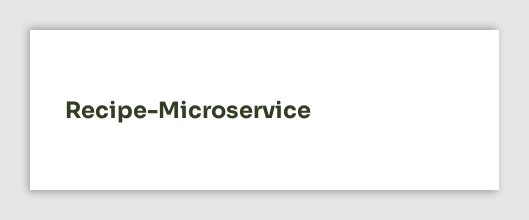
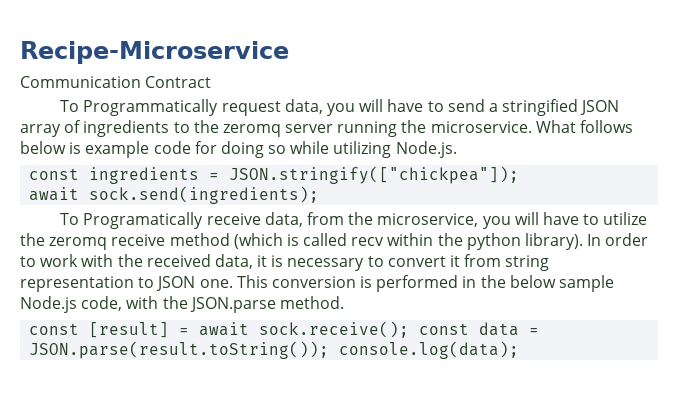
+ Communication Contract
+ To Programmatically request data, you will have to send a stringified JSON array of ingredients to the zeromq server running the microservice. What follows below is example code for doing so while utilizing Node.js.
+ const ingredients = JSON.stringify(["chickpea"]);
+ await sock.send(ingredients);
+ To Programatically receive data, from the microservice, you will have to utilize the zeromq receive method (which is called recv within the python library). In order to work with the received data, it is necessary to convert it from string representation to JSON one. This conversion is performed in the below sample Node.js code, with the JSON.parse method.
+ const [result] = await sock.receive(); const data = JSON.parse(result.toString()); console.log(data);

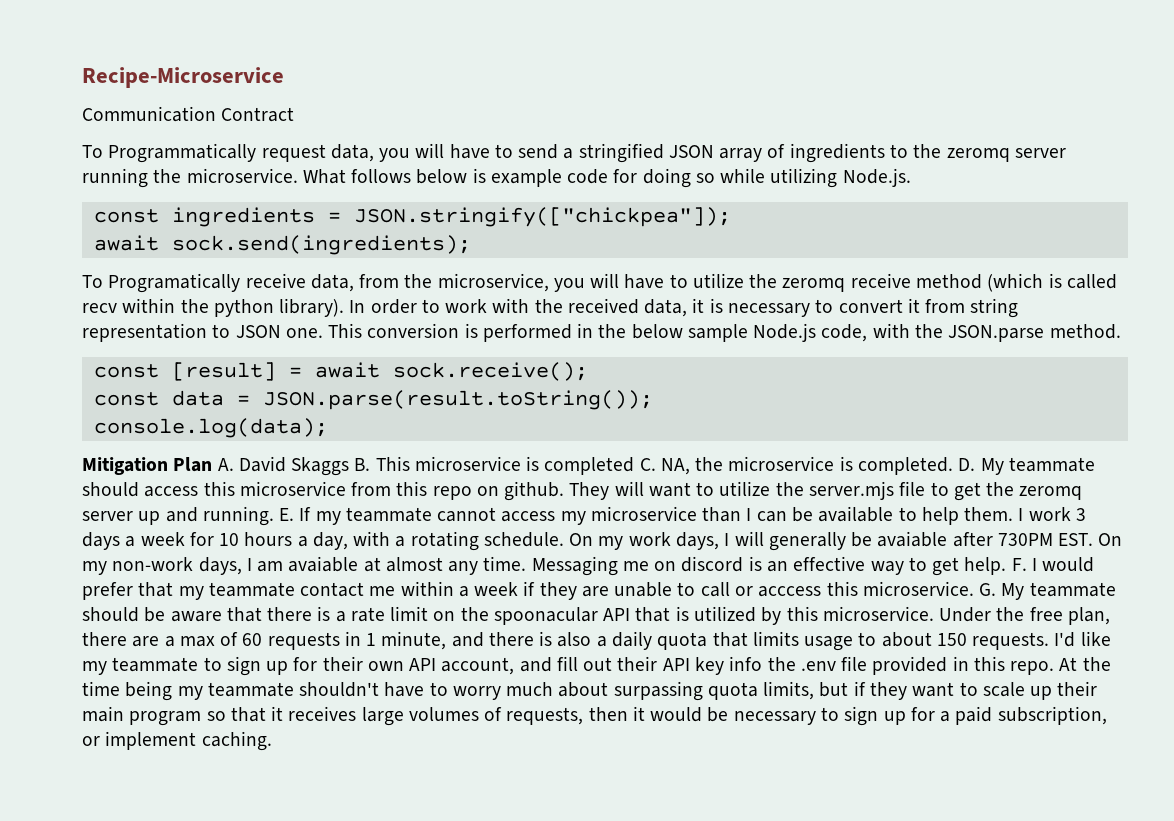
- const [result] = await sock.receive(); const data = JSON.parse(result.toString()); console.log(data);
+ const [result] = await sock.receive();
+ const data = JSON.parse(result.toString());
+ console.log(data);
+ Mitigation Plan A. David Skaggs B. This microservice is completed C. NA, the microservice is completed. D. My teammate should access this microservice from this repo on github. They will want to utilize the server.mjs file to get the zeromq server up and running. E. If my teammate cannot access my microservice than I can be available to help them. I work 3 days a week for 10 hours a day, with a rotating schedule. On my work days, I will generally be avaiable after 730PM EST. On my non-work days, I am avaiable at almost any time. Messaging me on discord is an effective way to get help. F. I would prefer that my teammate contact me within a week if they are unable to call or acccess this microservice. G. My teammate should be aware that there is a rate limit on the spoonacular API that is utilized by this microservice. Under the free plan, there are a max of 60 requests in 1 minute, and there is also a daily quota that limits usage to about 150 requests. I'd like my teammate to sign up for their own API account, and fill out their API key info the .env file provided in this repo. At the time being my teammate shouldn't have to worry much about surpassing quota limits, but if they want to scale up their main program so that it receives large volumes of requests, then it would be necessary to sign up for a paid subscription, or implement caching.

